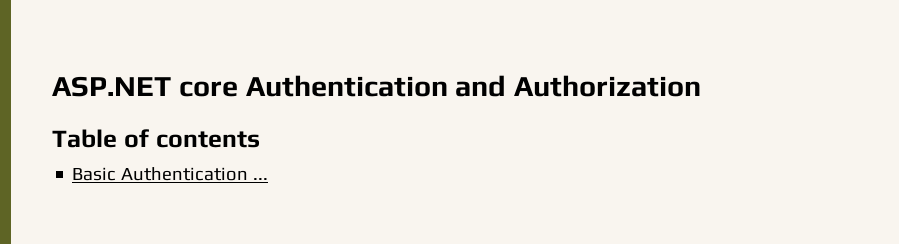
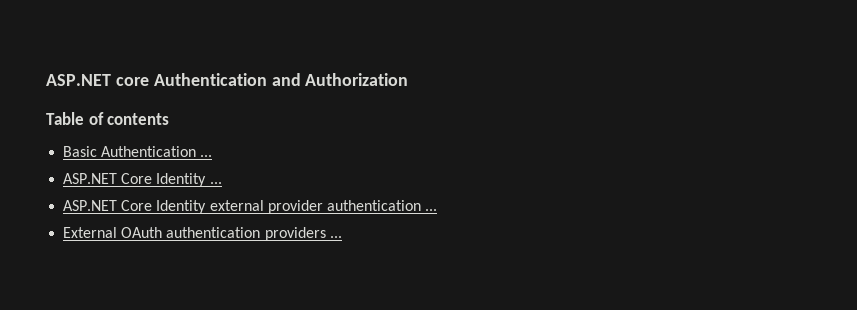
+ ASP.NET Core Identity ...
+ ASP.NET Core Identity external provider authentication ...
+ External OAuth authentication providers ...

